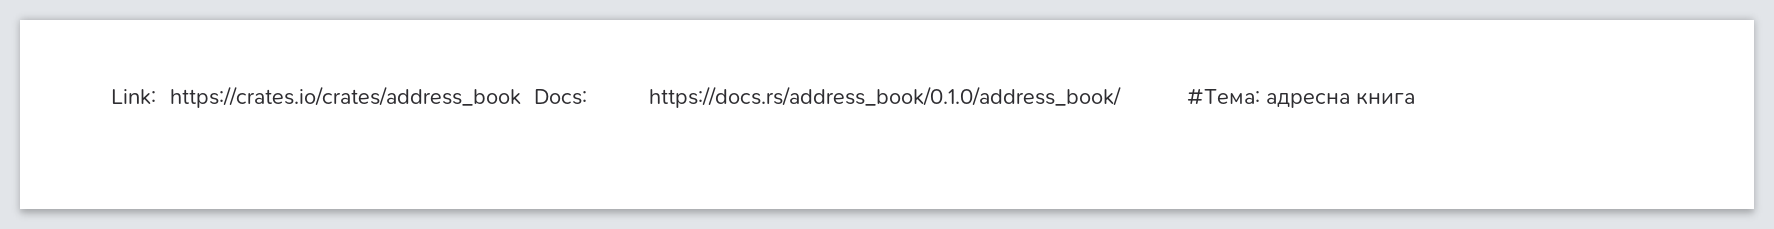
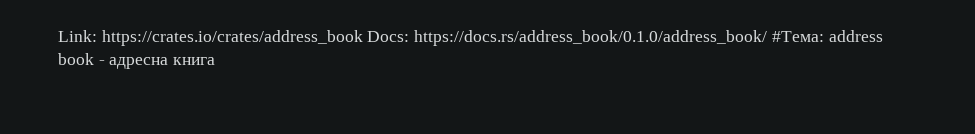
- Link: https://crates.io/crates/address_book Docs: https://docs.rs/address_book/0.1.0/address_book/ #Тема: адресна книга
+ Link: https://crates.io/crates/address_book Docs: https://docs.rs/address_book/0.1.0/address_book/ #Тема: address book - адресна книга

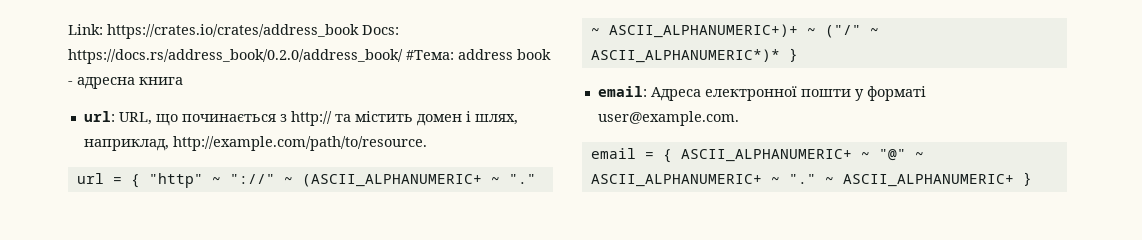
- Link: https://crates.io/crates/address_book Docs: https://docs.rs/address_book/0.1.0/address_book/ #Тема: address book - адресна книга
+ Link: https://crates.io/crates/address_book Docs: https://docs.rs/address_book/0.2.0/address_book/ #Тема: address book - адресна книга
+ url: URL, що починається з http:// та містить домен і шлях, наприклад, http://example.com/path/to/resource.
+ url = { "http" ~ "://" ~ (ASCII_ALPHANUMERIC+ ~ "." ~ ASCII_ALPHANUMERIC+)+ ~ ("/" ~ ASCII_ALPHANUMERIC*)* }
+ email: Адреса електронної пошти у форматі user@example.com.
+ email = { ASCII_ALPHANUMERIC+ ~ "@" ~ ASCII_ALPHANUMERIC+ ~ "." ~ ASCII_ALPHANUMERIC+ }

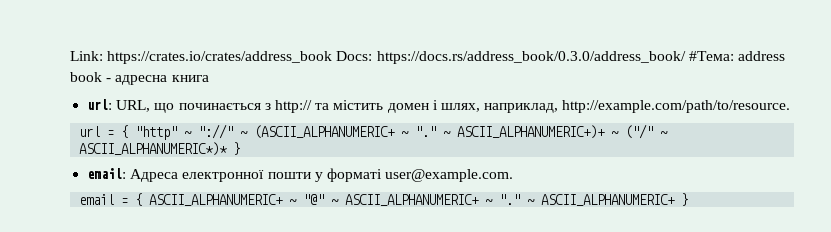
- Link: https://crates.io/crates/address_book Docs: https://docs.rs/address_book/0.2.0/address_book/ #Тема: address book - адресна книга
+ Link: https://crates.io/crates/address_book Docs: https://docs.rs/address_book/0.3.0/address_book/ #Тема: address book - адресна книга

